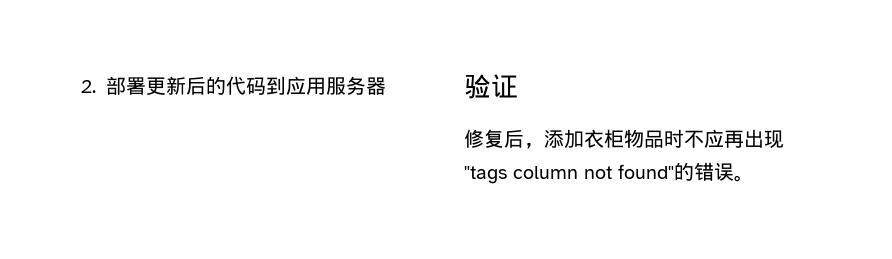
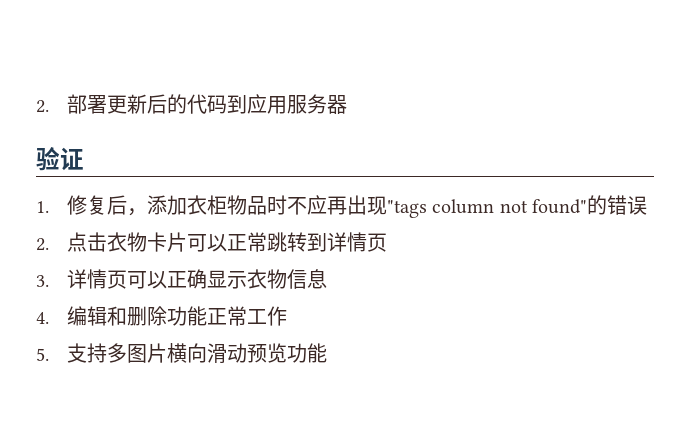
- 修复后，添加衣柜物品时不应再出现"tags column not found"的错误。
+ 1.修复后，添加衣柜物品时不应再出现"tags column not found"的错误
+ 2.点击衣物卡片可以正常跳转到详情页
+ 3.详情页可以正确显示衣物信息
+ 4.编辑和删除功能正常工作
+ 5.支持多图片横向滑动预览功能

